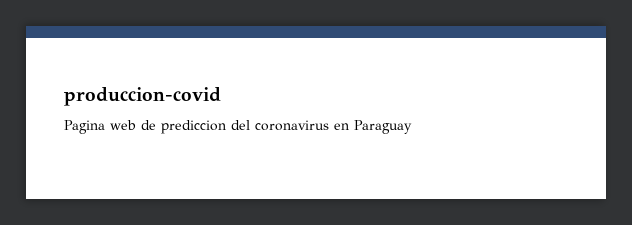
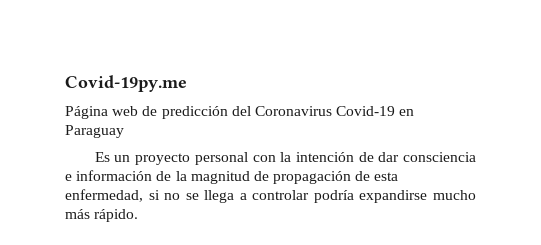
- produccion-covid
- Pagina web de prediccion del coronavirus en Paraguay
+ Covid-19py.me
+ Página web de predicción del Coronavirus Covid-19 en Paraguay
+ Es un proyecto personal con la intención de dar consciencia e información de la magnitud de propagación de esta enfermedad, si no se llega a controlar podría expandirse mucho más rápido.

